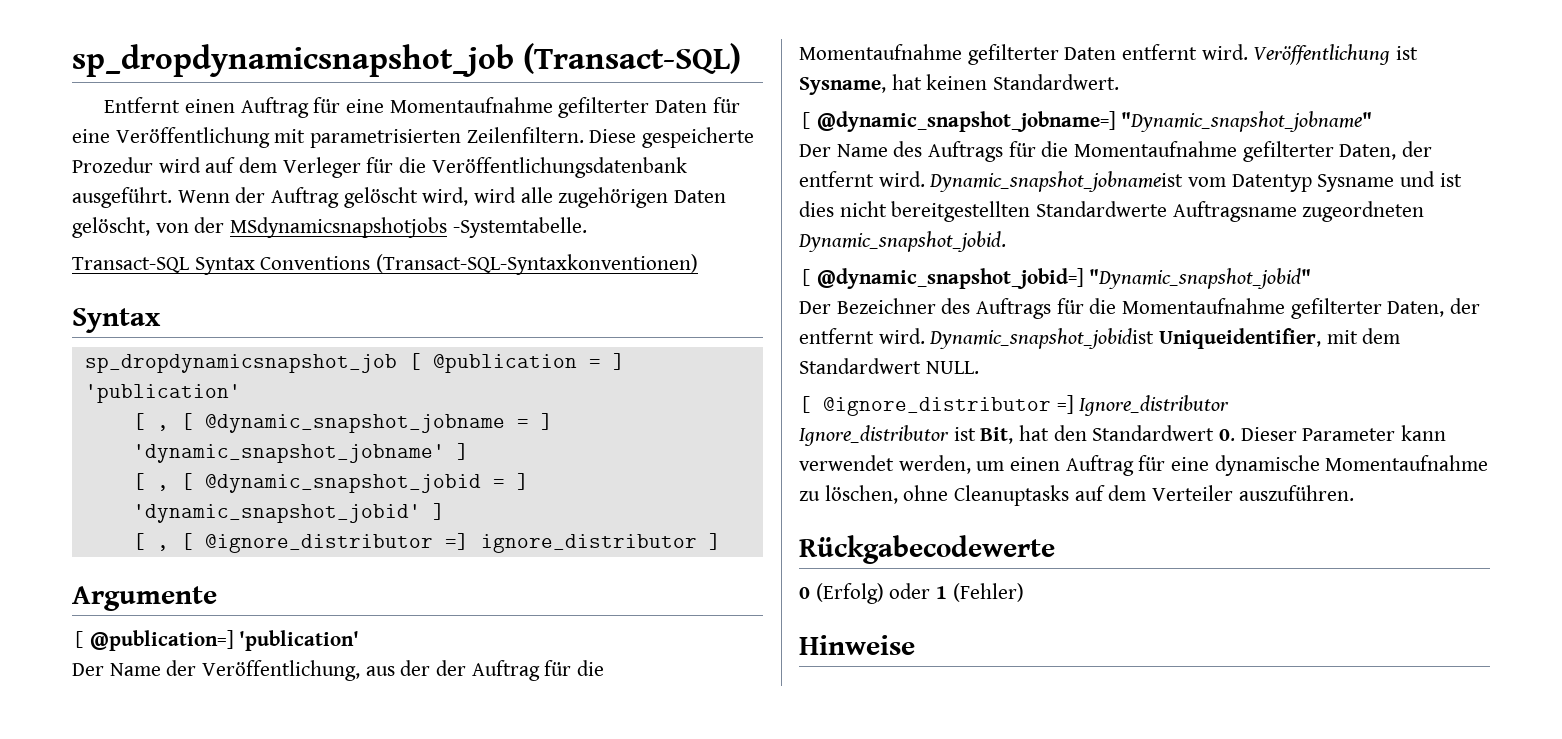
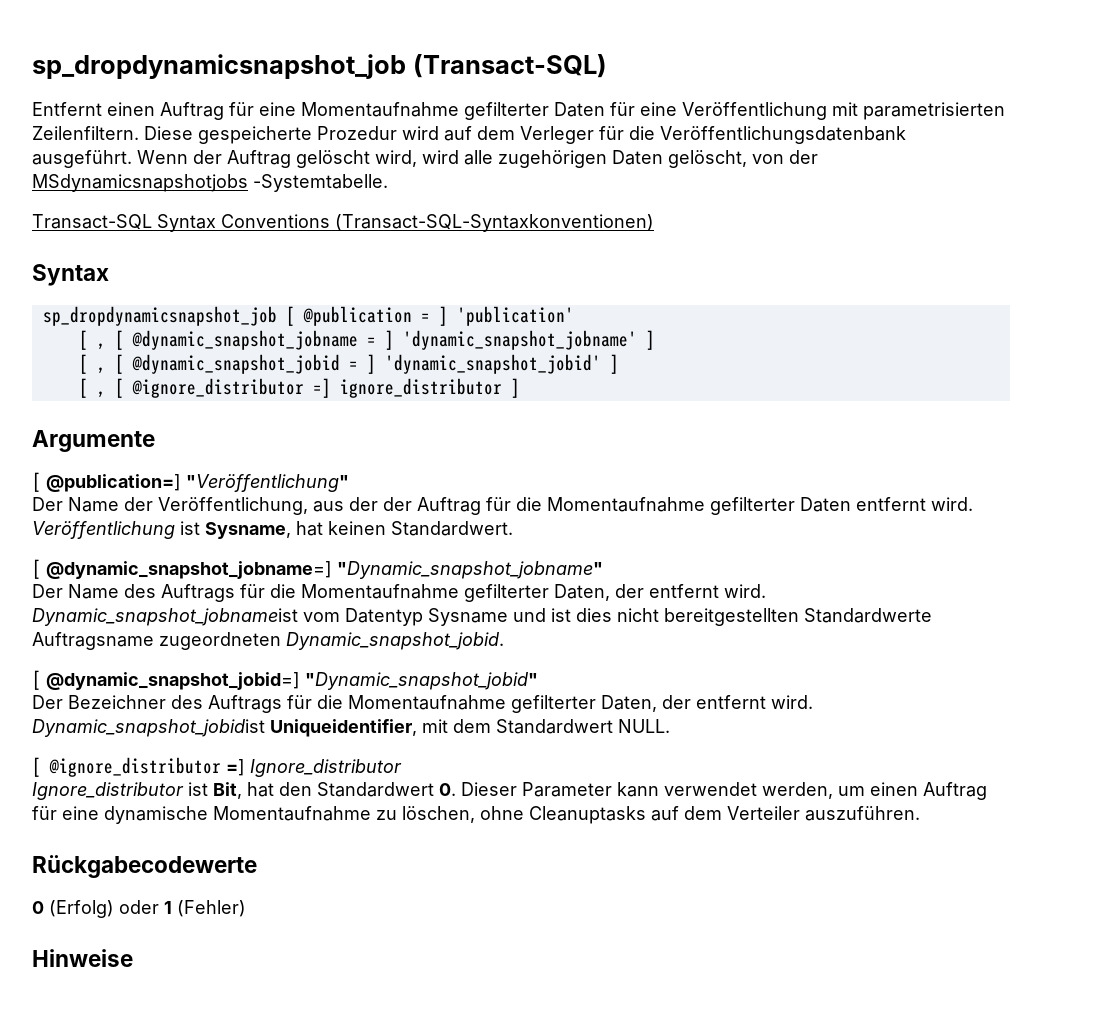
- [ @publication=] 'publication'
+ [ @publication=] "Veröffentlichung"

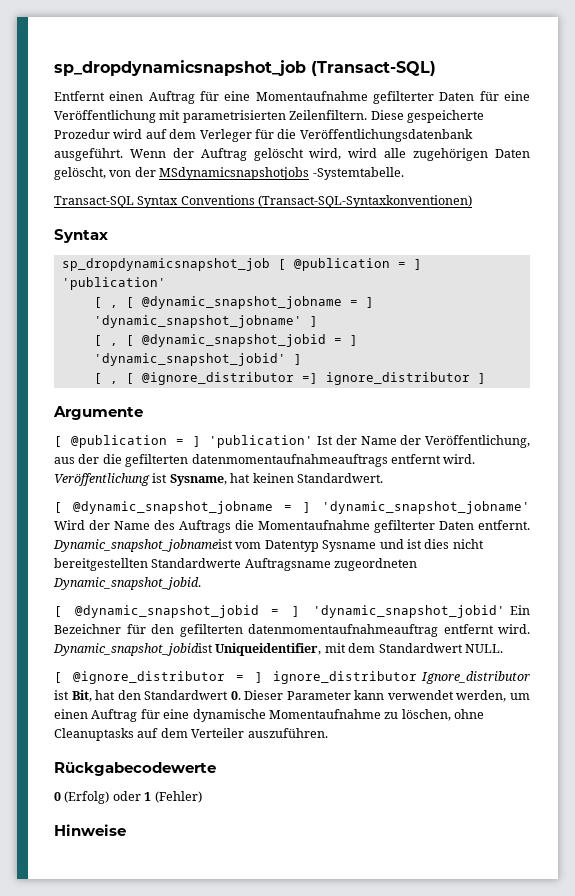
- [ @publication=] "Veröffentlichung"
- Der Name der Veröffentlichung, aus der der Auftrag für die Momentaufnahme gefilterter Daten entfernt wird.
+ [ @publication = ] 'publication' Ist der Name der Veröffentlichung, aus der die gefilterten datenmomentaufnahmeauftrags entfernt wird.
- [ @dynamic_snapshot_jobname=] "Dynamic_snapshot_jobname"
- Der Name des Auftrags für die Momentaufnahme gefilterter Daten, der entfernt wird.
+ [ @dynamic_snapshot_jobname = ] 'dynamic_snapshot_jobname' Wird der Name des Auftrags die Momentaufnahme gefilterter Daten entfernt.
- [ @dynamic_snapshot_jobid=] "Dynamic_snapshot_jobid"
- Der Bezeichner des Auftrags für die Momentaufnahme gefilterter Daten, der entfernt wird.
+ [ @dynamic_snapshot_jobid = ] 'dynamic_snapshot_jobid' Ein Bezeichner für den gefilterten datenmomentaufnahmeauftrag entfernt wird.
- [ @ignore_distributor =] Ignore_distributor
- Ignore_distributor ist Bit, hat den Standardwert 0. Dieser Parameter kann verwendet werden, um einen Auftrag für eine dynamische Momentaufnahme zu löschen, ohne Cleanuptasks auf dem Verteiler auszuführen.
+ [ @ignore_distributor = ] ignore_distributor Ignore_distributor ist Bit, hat den Standardwert 0. Dieser Parameter kann verwendet werden, um einen Auftrag für eine dynamische Momentaufnahme zu löschen, ohne Cleanuptasks auf dem Verteiler auszuführen.

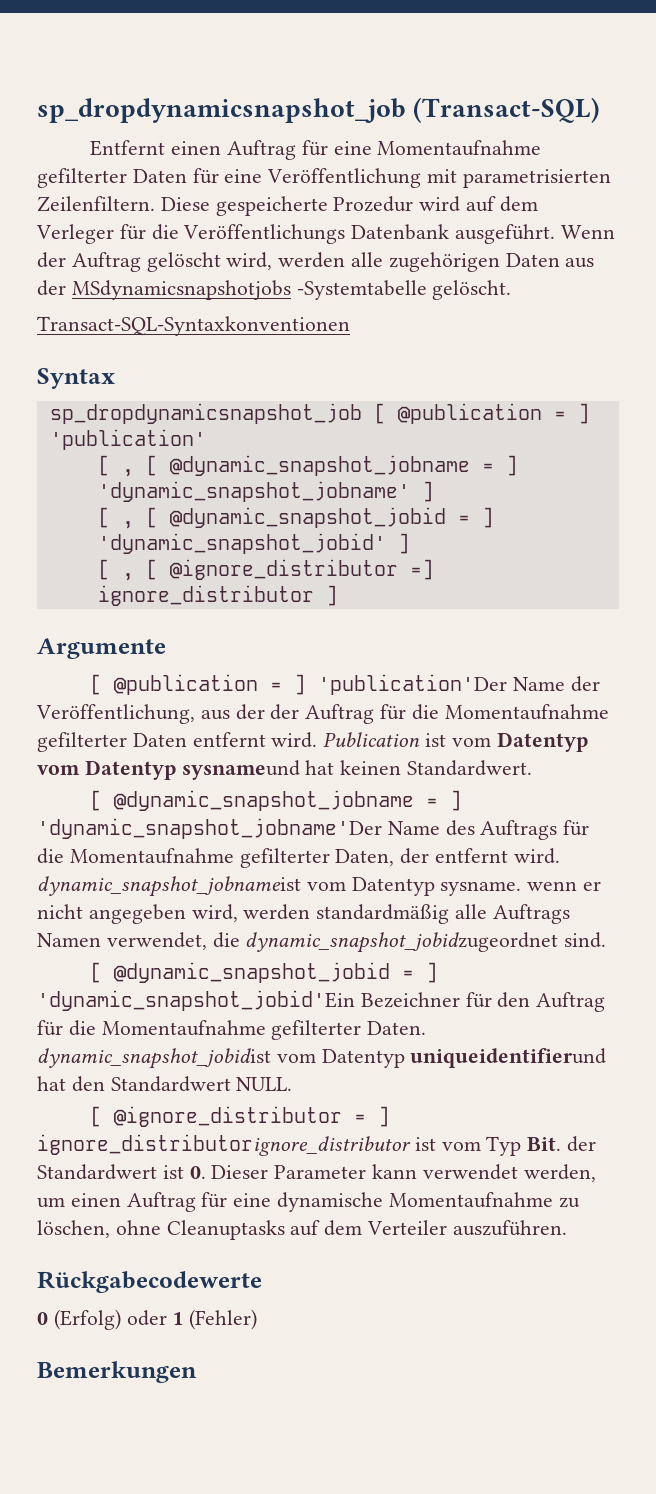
- Diese gespeicherte Prozedur wird auf dem Verleger für die Veröffentlichungsdatenbank ausgeführt.
+ Diese gespeicherte Prozedur wird auf dem Verleger für die Veröffentlichungs Datenbank ausgeführt.
- Wenn der Auftrag gelöscht wird, wird alle zugehörigen Daten gelöscht, von der MSdynamicsnapshotjobs -Systemtabelle.
- Transact-SQL Syntax Conventions (Transact-SQL-Syntaxkonventionen)
+ Wenn der Auftrag gelöscht wird, werden alle zugehörigen Daten aus der MSdynamicsnapshotjobs -Systemtabelle gelöscht.
+ Transact-SQL-Syntaxkonventionen
- [ @publication = ] 'publication' Ist der Name der Veröffentlichung, aus der die gefilterten datenmomentaufnahmeauftrags entfernt wird. Veröffentlichung ist Sysname, hat keinen Standardwert.
+ [ @publication = ] 'publication'Der Name der Veröffentlichung, aus der der Auftrag für die Momentaufnahme gefilterter Daten entfernt wird. Publication ist vom Datentyp vom Datentyp sysnameund hat keinen Standardwert.
- [ @dynamic_snapshot_jobname = ] 'dynamic_snapshot_jobname' Wird der Name des Auftrags die Momentaufnahme gefilterter Daten entfernt. Dynamic_snapshot_jobnameist vom Datentyp Sysname und ist dies nicht bereitgestellten Standardwerte Auftragsname zugeordneten Dynamic_snapshot_jobid.
- [ @dynamic_snapshot_jobid = ] 'dynamic_snapshot_jobid' Ein Bezeichner für den gefilterten datenmomentaufnahmeauftrag entfernt wird. Dynamic_snapshot_jobidist Uniqueidentifier, mit dem Standardwert NULL.
+ [ @dynamic_snapshot_jobname = ] 'dynamic_snapshot_jobname'Der Name des Auftrags für die Momentaufnahme gefilterter Daten, der entfernt wird. dynamic_snapshot_jobnameist vom Datentyp sysname. wenn er nicht angegeben wird, werden standardmäßig alle Auftrags Namen verwendet, die dynamic_snapshot_jobidzugeordnet sind.
+ [ @dynamic_snapshot_jobid = ] 'dynamic_snapshot_jobid'Ein Bezeichner für den Auftrag für die Momentaufnahme gefilterter Daten. dynamic_snapshot_jobidist vom Datentyp uniqueidentifierund hat den Standardwert NULL.
- [ @ignore_distributor = ] ignore_distributor Ignore_distributor ist Bit, hat den Standardwert 0. Dieser Parameter kann verwendet werden, um einen Auftrag für eine dynamische Momentaufnahme zu löschen, ohne Cleanuptasks auf dem Verteiler auszuführen.
+ [ @ignore_distributor = ] ignore_distributorignore_distributor ist vom Typ Bit. der Standardwert ist 0. Dieser Parameter kann verwendet werden, um einen Auftrag für eine dynamische Momentaufnahme zu löschen, ohne Cleanuptasks auf dem Verteiler auszuführen.
- Hinweise
+ Bemerkungen

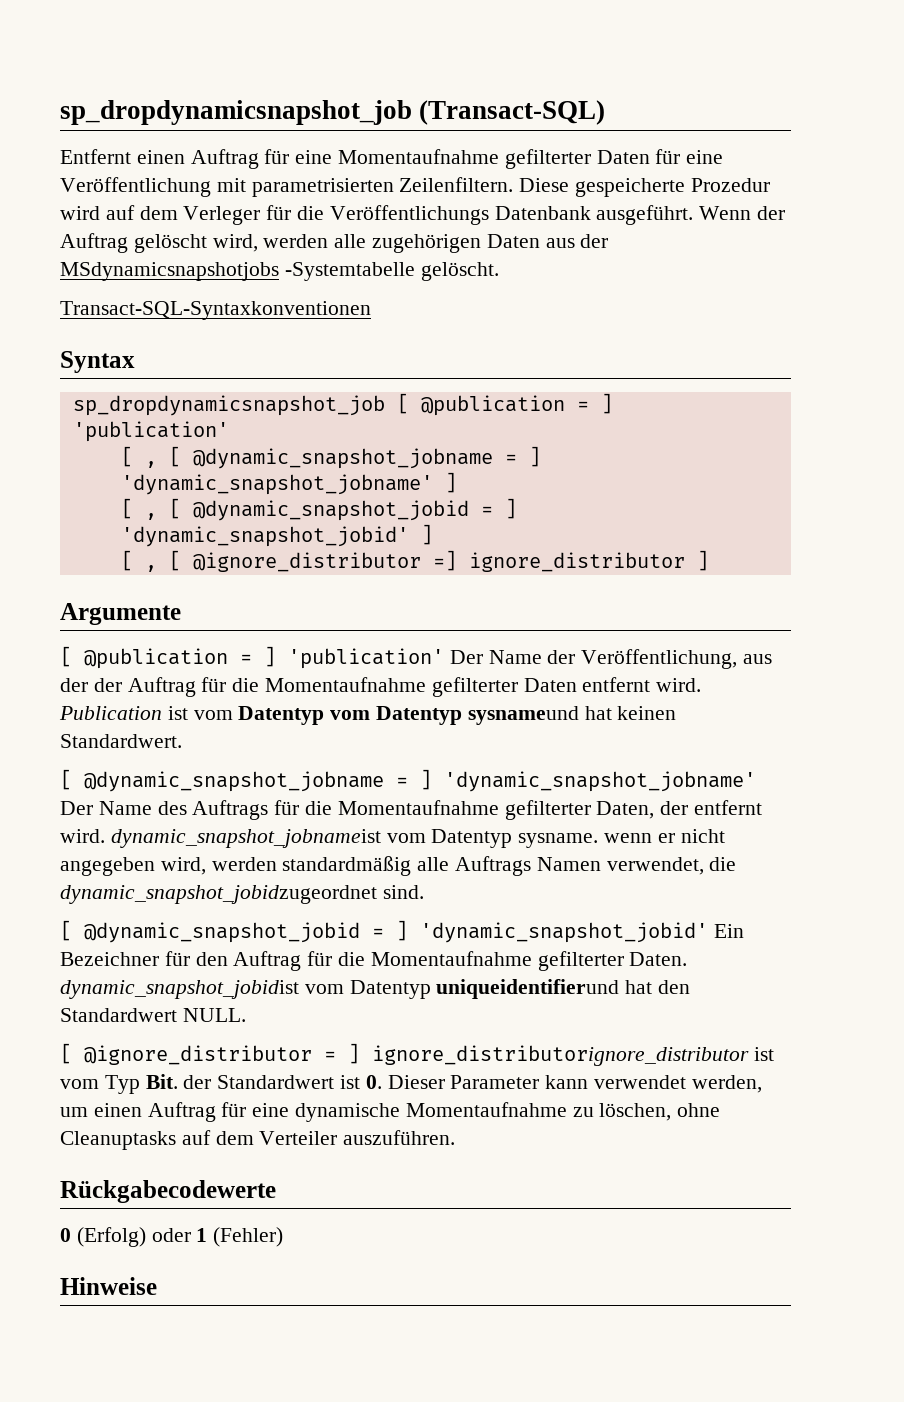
- [ @publication = ] 'publication'Der Name der Veröffentlichung, aus der der Auftrag für die Momentaufnahme gefilterter Daten entfernt wird.
+ [ @publication = ] 'publication' Der Name der Veröffentlichung, aus der der Auftrag für die Momentaufnahme gefilterter Daten entfernt wird.
- [ @dynamic_snapshot_jobname = ] 'dynamic_snapshot_jobname'Der Name des Auftrags für die Momentaufnahme gefilterter Daten, der entfernt wird. dynamic_snapshot_jobnameist vom Datentyp sysname. wenn er nicht angegeben wird, werden standardmäßig alle Auftrags Namen verwendet, die dynamic_snapshot_jobidzugeordnet sind.
+ [ @dynamic_snapshot_jobname = ] 'dynamic_snapshot_jobname' Der Name des Auftrags für die Momentaufnahme gefilterter Daten, der entfernt wird. dynamic_snapshot_jobnameist vom Datentyp sysname. wenn er nicht angegeben wird, werden standardmäßig alle Auftrags Namen verwendet, die dynamic_snapshot_jobidzugeordnet sind.
- [ @dynamic_snapshot_jobid = ] 'dynamic_snapshot_jobid'Ein Bezeichner für den Auftrag für die Momentaufnahme gefilterter Daten. dynamic_snapshot_jobidist vom Datentyp uniqueidentifierund hat den Standardwert NULL.
+ [ @dynamic_snapshot_jobid = ] 'dynamic_snapshot_jobid' Ein Bezeichner für den Auftrag für die Momentaufnahme gefilterter Daten. dynamic_snapshot_jobidist vom Datentyp uniqueidentifierund hat den Standardwert NULL.
- Bemerkungen
+ Hinweise

